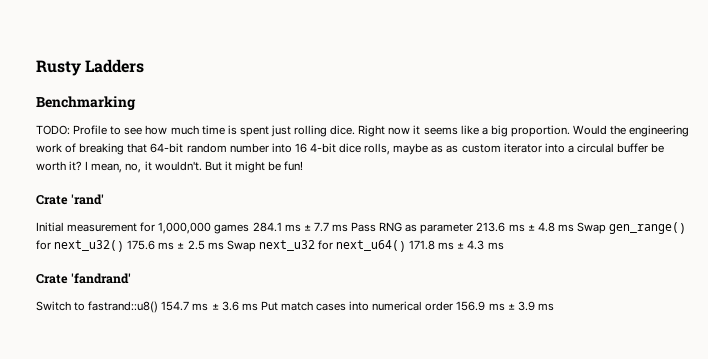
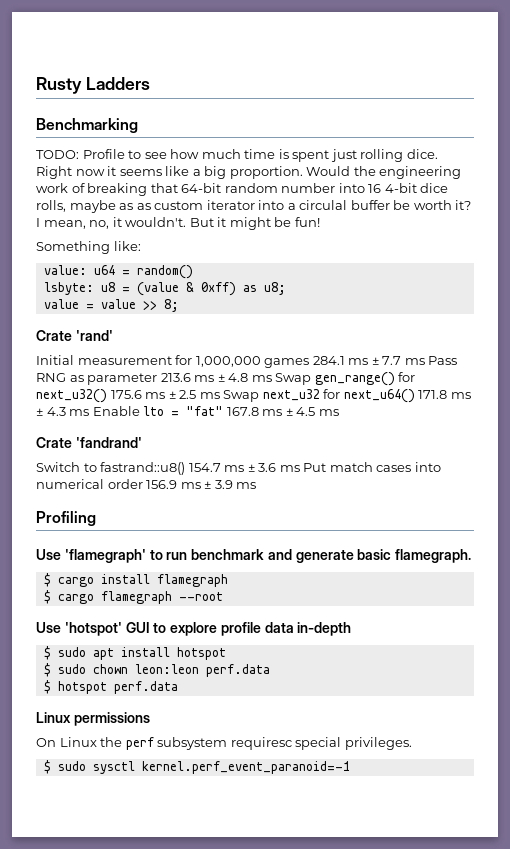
+ Something like:
+ value: u64 = random()
+ lsbyte: u8 = (value & 0xff) as u8;
+ value = value >> 8;
- Initial measurement for 1,000,000 games 284.1 ms ± 7.7 ms Pass RNG as parameter 213.6 ms ± 4.8 ms Swap gen_range() for next_u32() 175.6 ms ± 2.5 ms Swap next_u32 for next_u64() 171.8 ms ± 4.3 ms
+ Initial measurement for 1,000,000 games 284.1 ms ± 7.7 ms Pass RNG as parameter 213.6 ms ± 4.8 ms Swap gen_range() for next_u32() 175.6 ms ± 2.5 ms Swap next_u32 for next_u64() 171.8 ms ± 4.3 ms Enable lto = "fat" 167.8 ms ± 4.5 ms
+ Profiling
+ Use 'flamegraph' to run benchmark and generate basic flamegraph.
+ $ cargo install flamegraph
+ $ cargo flamegraph --root
+ Use 'hotspot' GUI to explore profile data in-depth
+ $ sudo apt install hotspot
+ $ sudo chown leon:leon perf.data
+ $ hotspot perf.data
+ Linux permissions
+ On Linux the perf subsystem requiresc special privileges.
+ $ sudo sysctl kernel.perf_event_paranoid=-1

